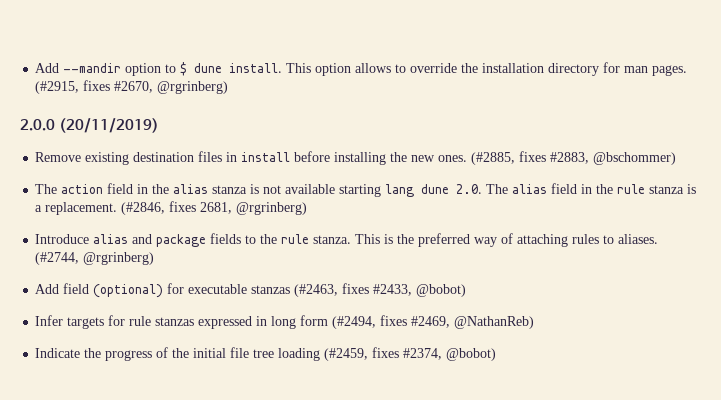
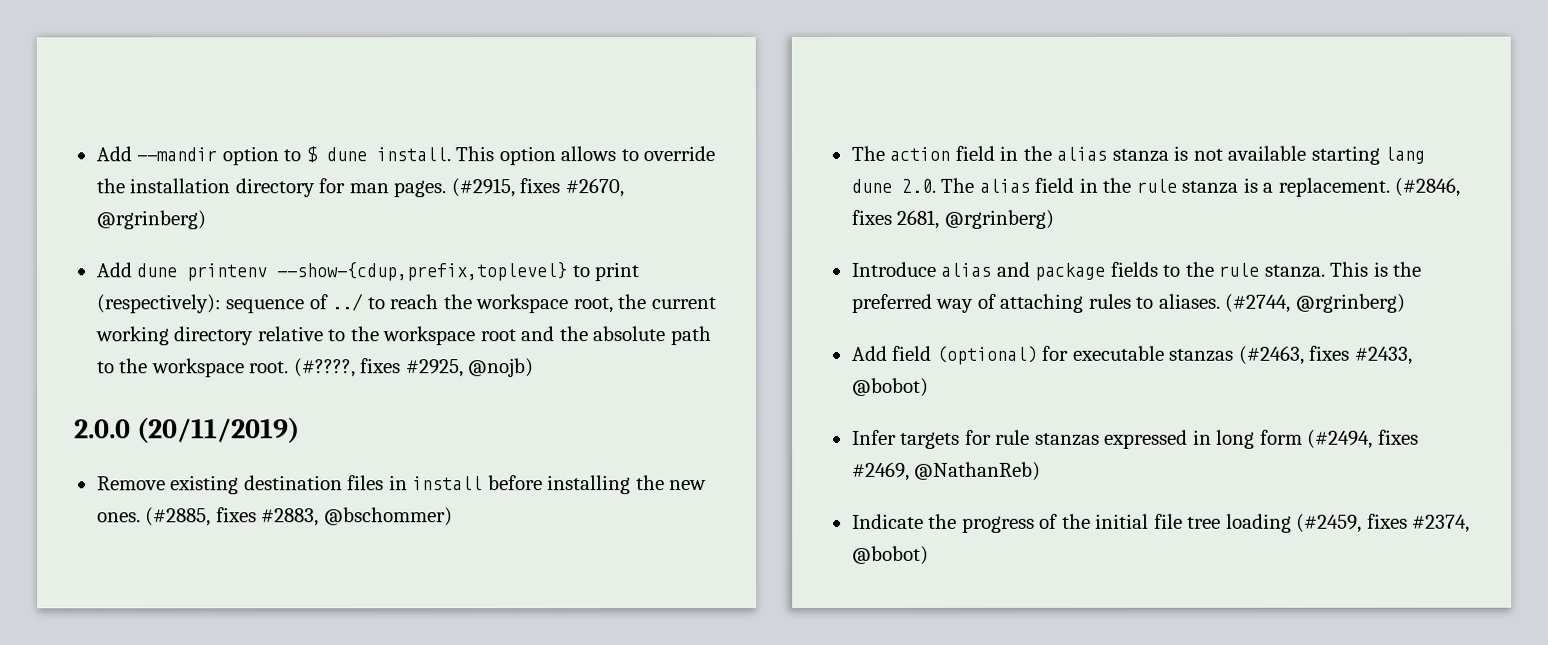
+ Add dune printenv --show-{cdup,prefix,toplevel} to print (respectively): sequence of ../ to reach the workspace root, the current working directory relative to the workspace root and the absolute path to the workspace root. (#????, fixes #2925, @nojb)

